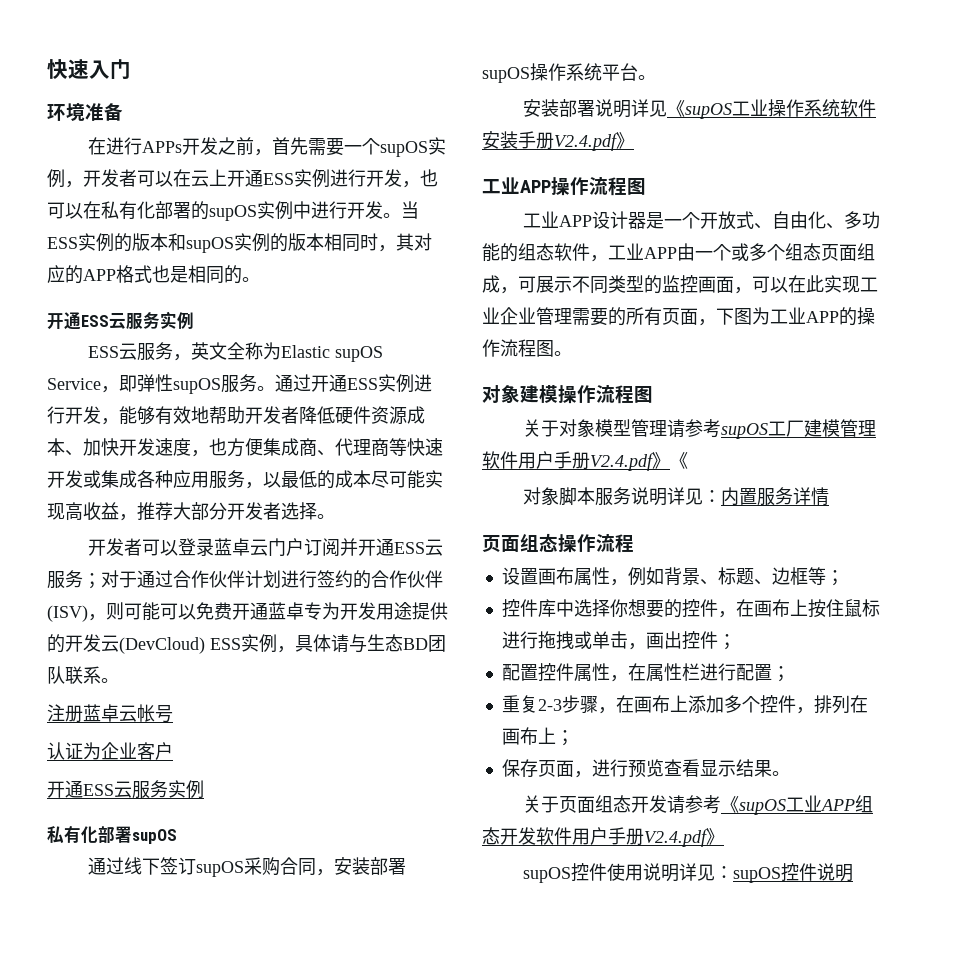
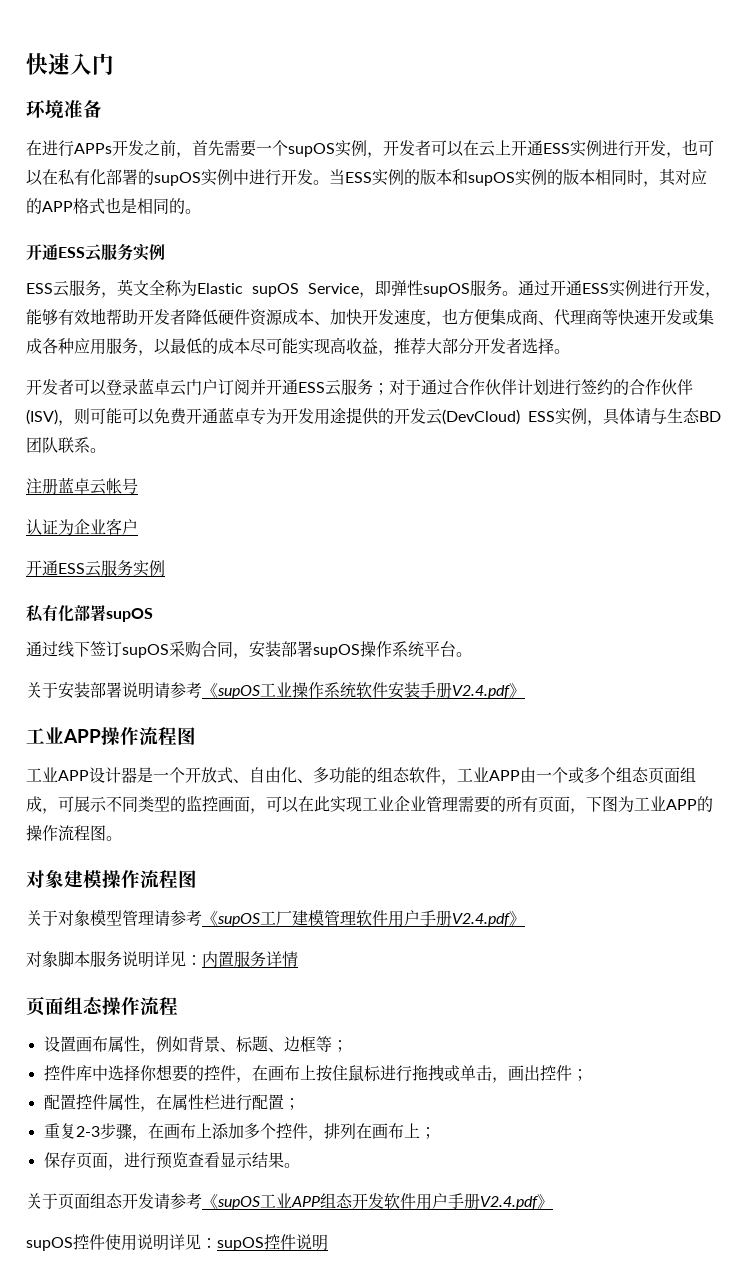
- 安装部署说明详见《supOS工业操作系统软件安装手册V2.4.pdf》
+ 关于安装部署说明请参考《supOS工业操作系统软件安装手册V2.4.pdf》
- 关于对象模型管理请参考supOS工厂建模管理软件用户手册V2.4.pdf》《
+ 关于对象模型管理请参考《supOS工厂建模管理软件用户手册V2.4.pdf》

